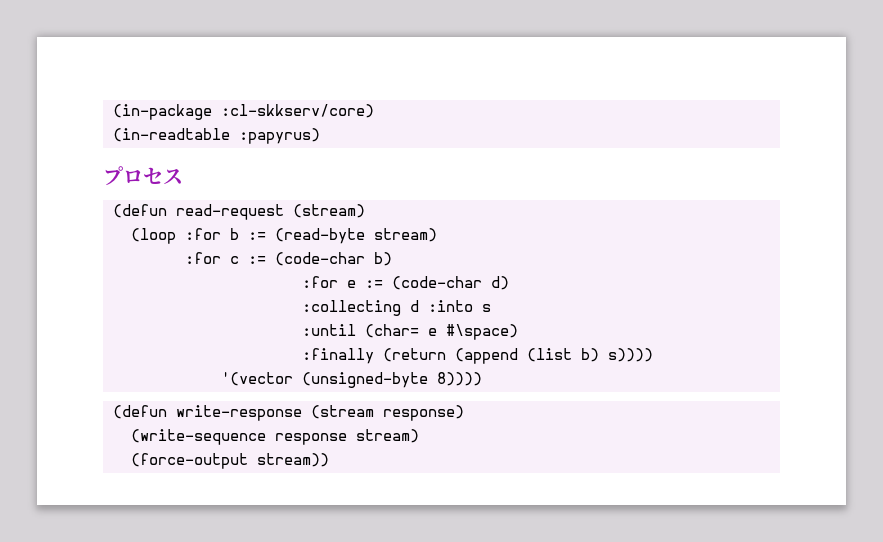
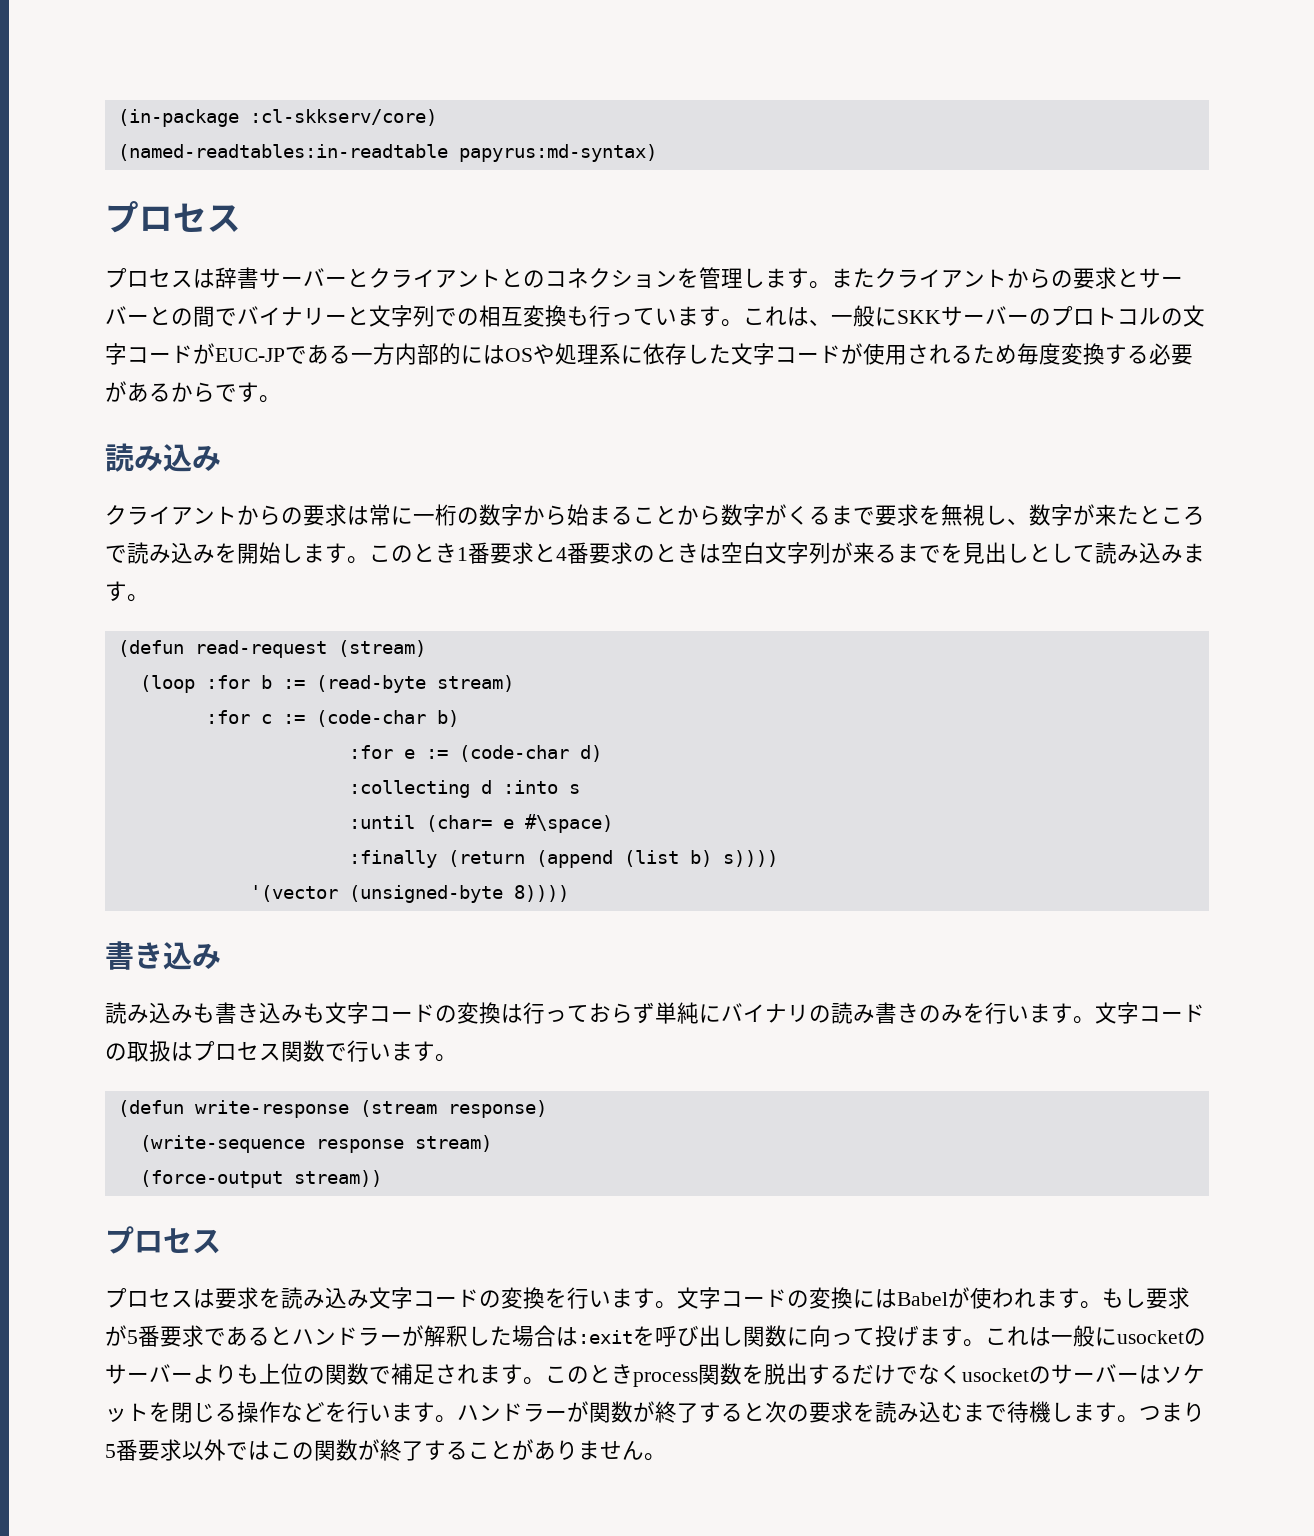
- (in-readtable :papyrus)
+ (named-readtables:in-readtable papyrus:md-syntax)
  プロセス
+ プロセスは辞書サーバーとクライアントとのコネクションを管理します。またクライアントからの要求とサーバーとの間でバイナリーと文字列での相互変換も行っています。これは、一般にSKKサーバーのプロトコルの文字コードがEUC-JPである一方内部的にはOSや処理系に依存した文字コードが使用されるため毎度変換する必要があるからです。
+ 読み込み
+ クライアントからの要求は常に一桁の数字から始まることから数字がくるまで要求を無視し、数字が来たところで読み込みを開始します。このとき1番要求と4番要求のときは空白文字列が来るまでを見出しとして読み込みます。
  '(vector (unsigned-byte 8))))
+ 書き込み
+ 読み込みも書き込みも文字コードの変換は行っておらず単純にバイナリの読み書きのみを行います。文字コードの取扱はプロセス関数で行います。
  (force-output stream))
+ プロセス
+ プロセスは要求を読み込み文字コードの変換を行います。文字コードの変換にはBabelが使われます。もし要求が5番要求であるとハンドラーが解釈した場合は:exitを呼び出し関数に向って投げます。これは一般にusocketのサーバーよりも上位の関数で補足されます。このときprocess関数を脱出するだけでなくusocketのサーバーはソケットを閉じる操作などを行います。ハンドラーが関数が終了すると次の要求を読み込むまで待機します。つまり5番要求以外ではこの関数が終了することがありません。

